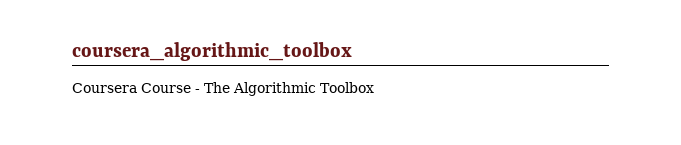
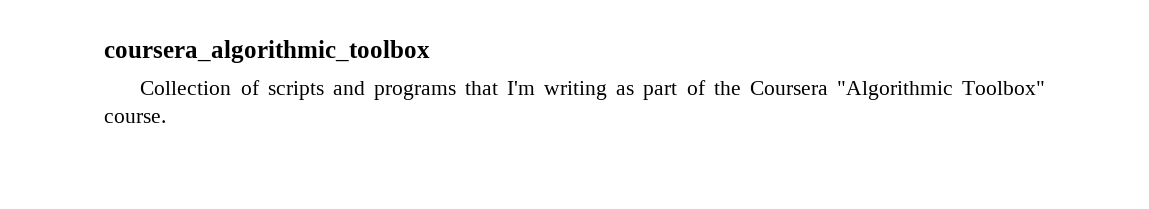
- Coursera Course - The Algorithmic Toolbox
+ Collection of scripts and programs that I'm writing as part of the Coursera "Algorithmic Toolbox" course.

